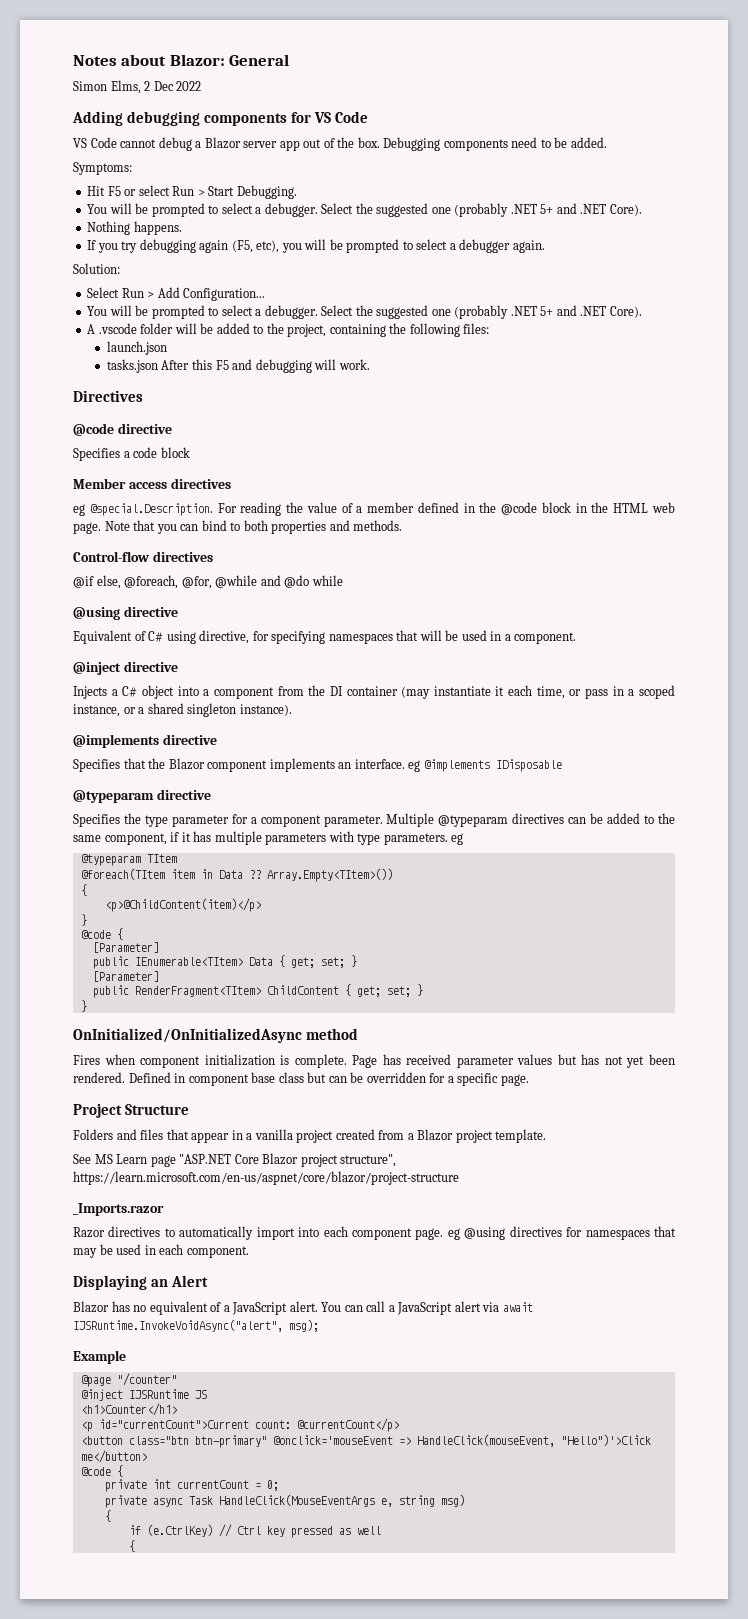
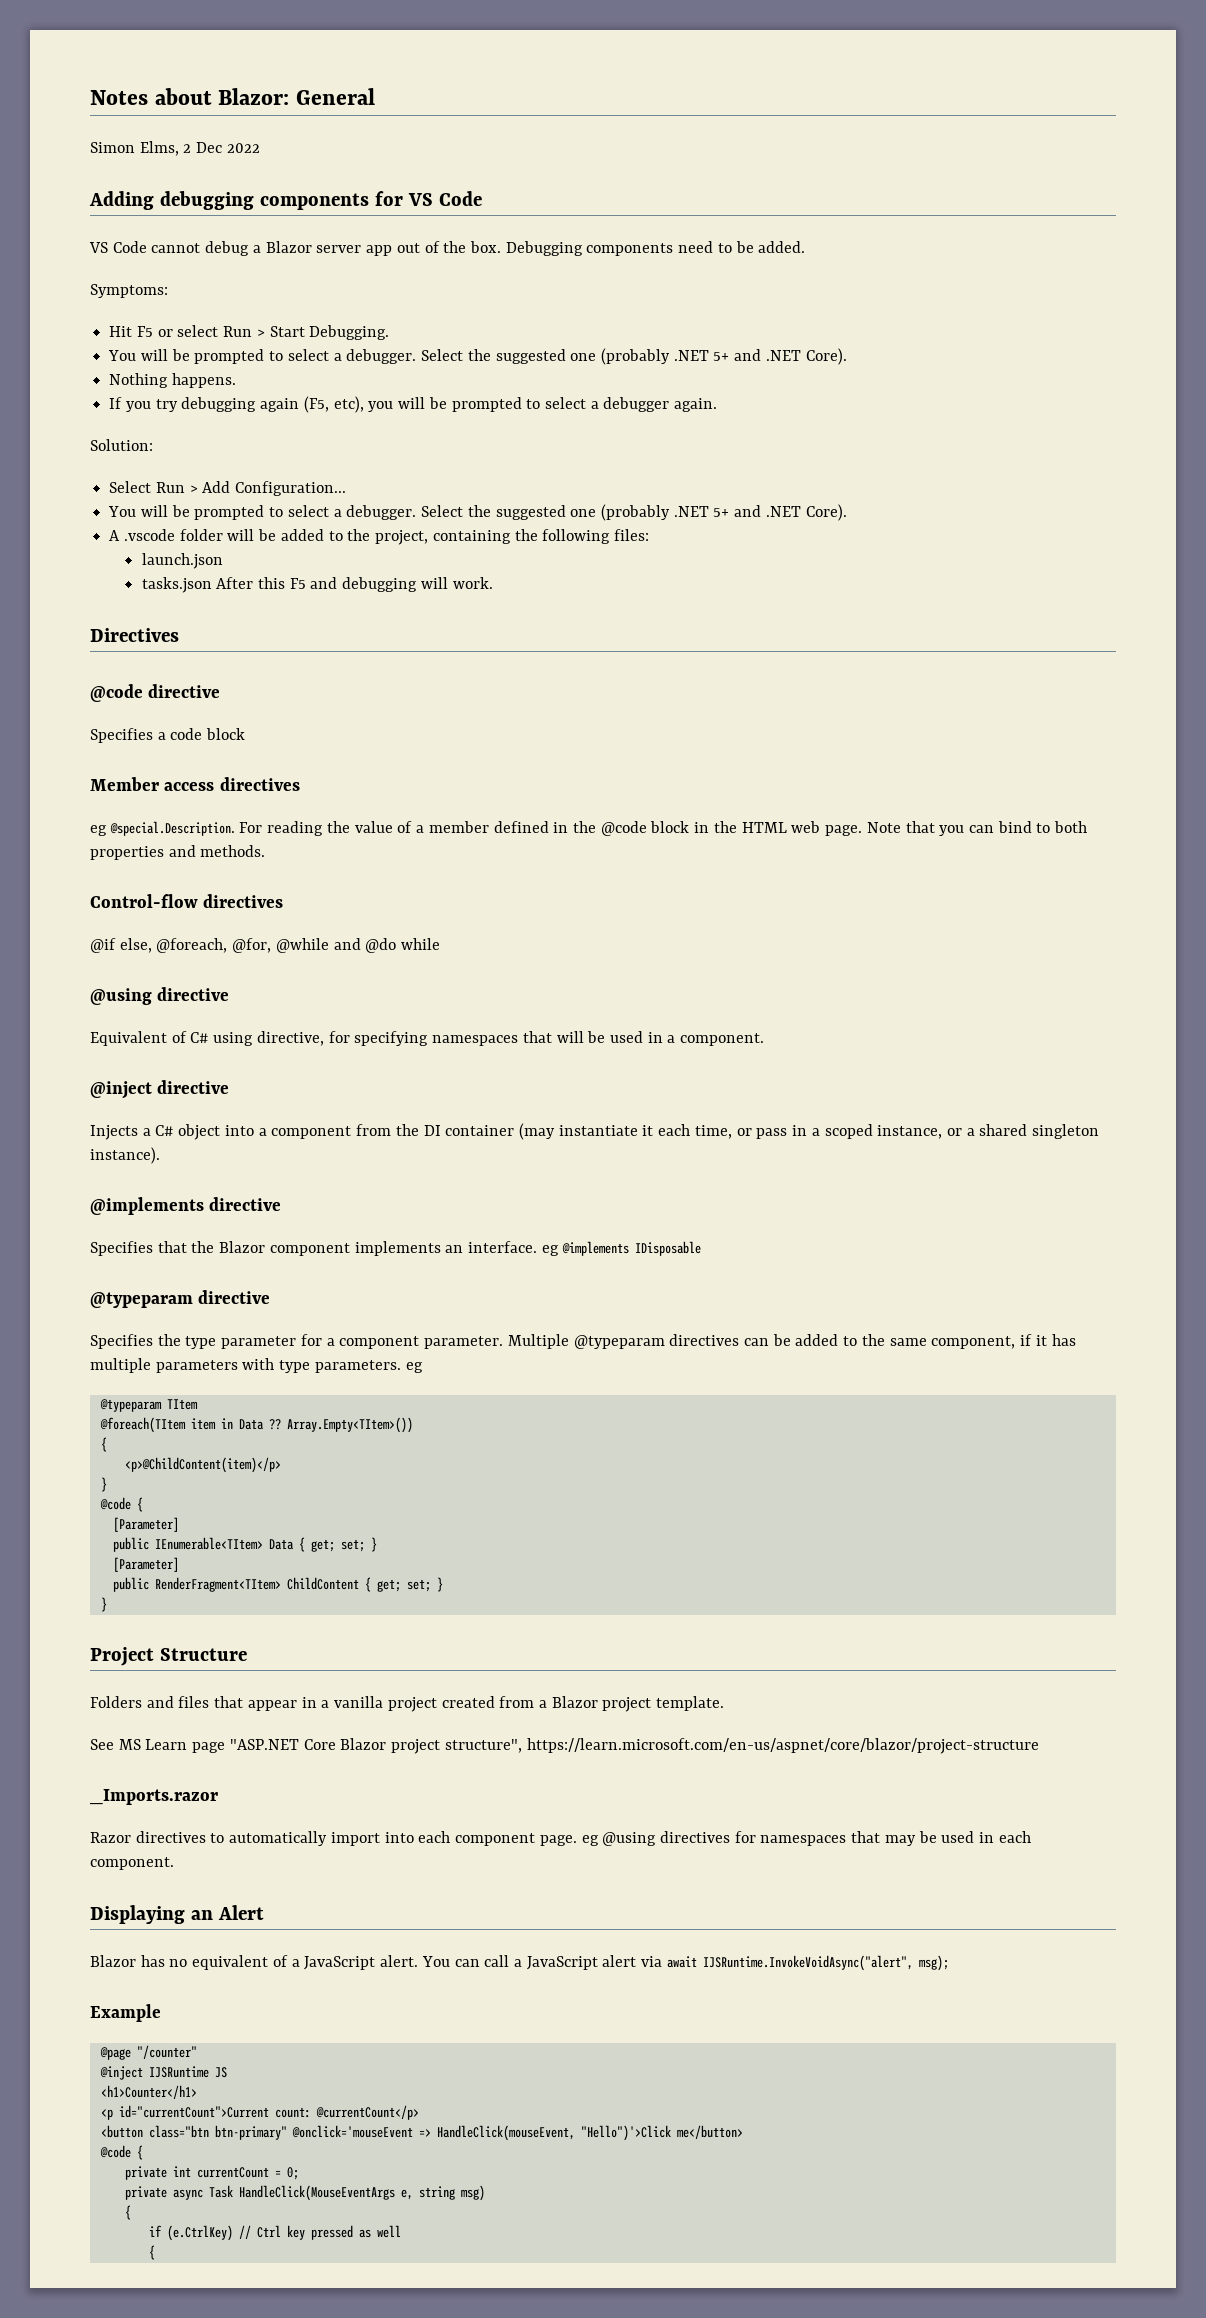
- OnInitialized/OnInitializedAsync method
- Fires when component initialization is complete. Page has received parameter values but has not yet been rendered. Defined in component base class but can be overridden for a specific page.

